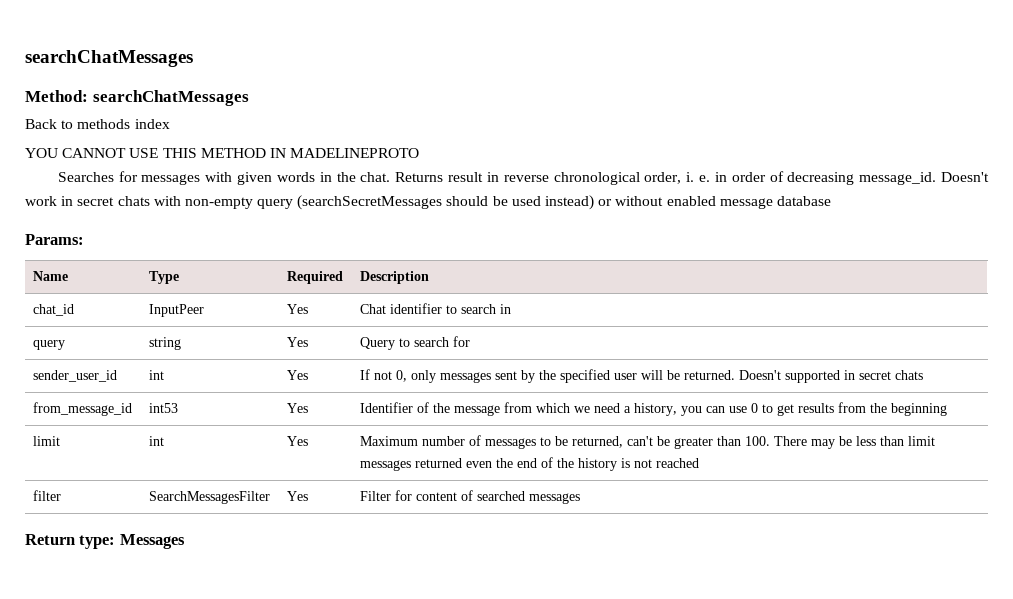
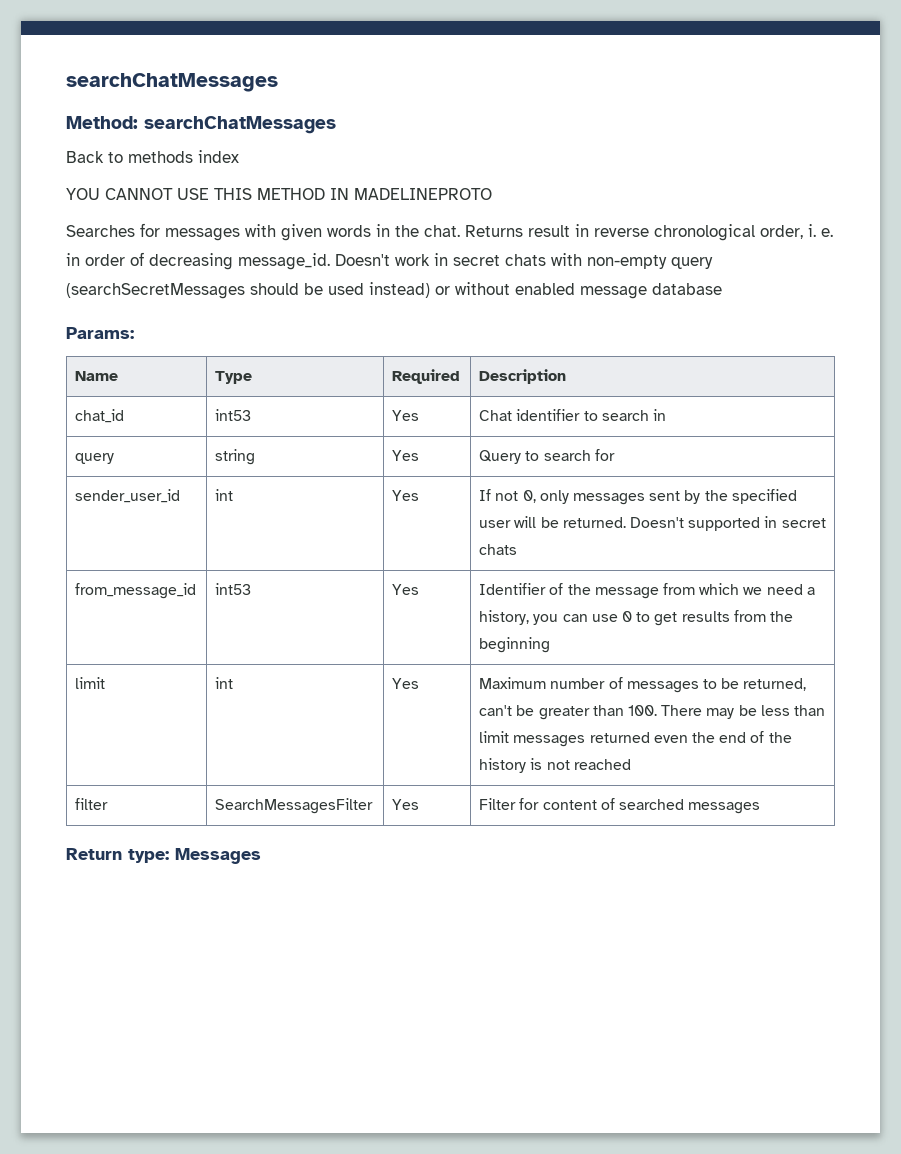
- chat_id | InputPeer | Yes | Chat identifier to search in
+ chat_id | int53 | Yes | Chat identifier to search in

